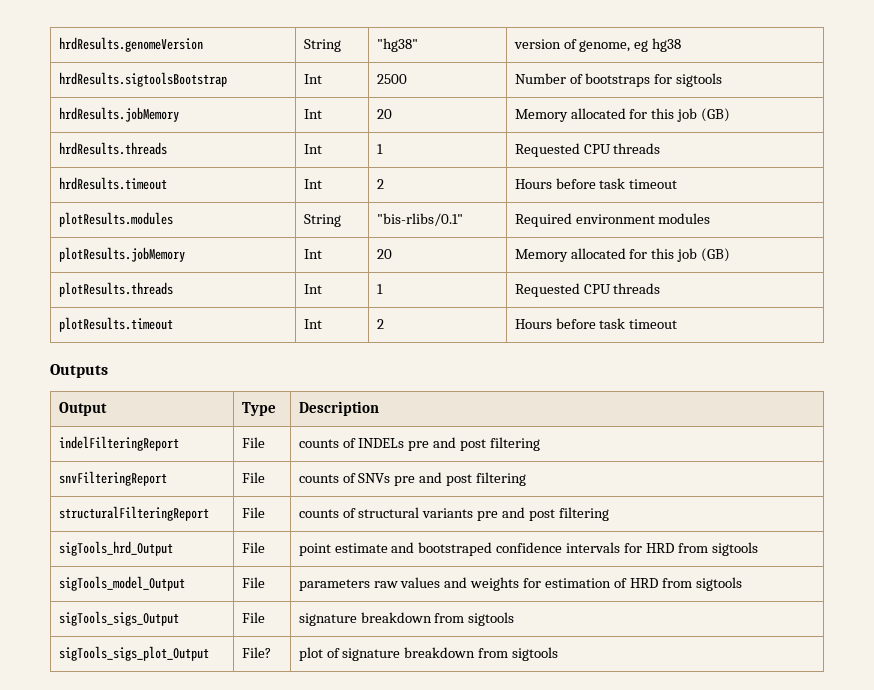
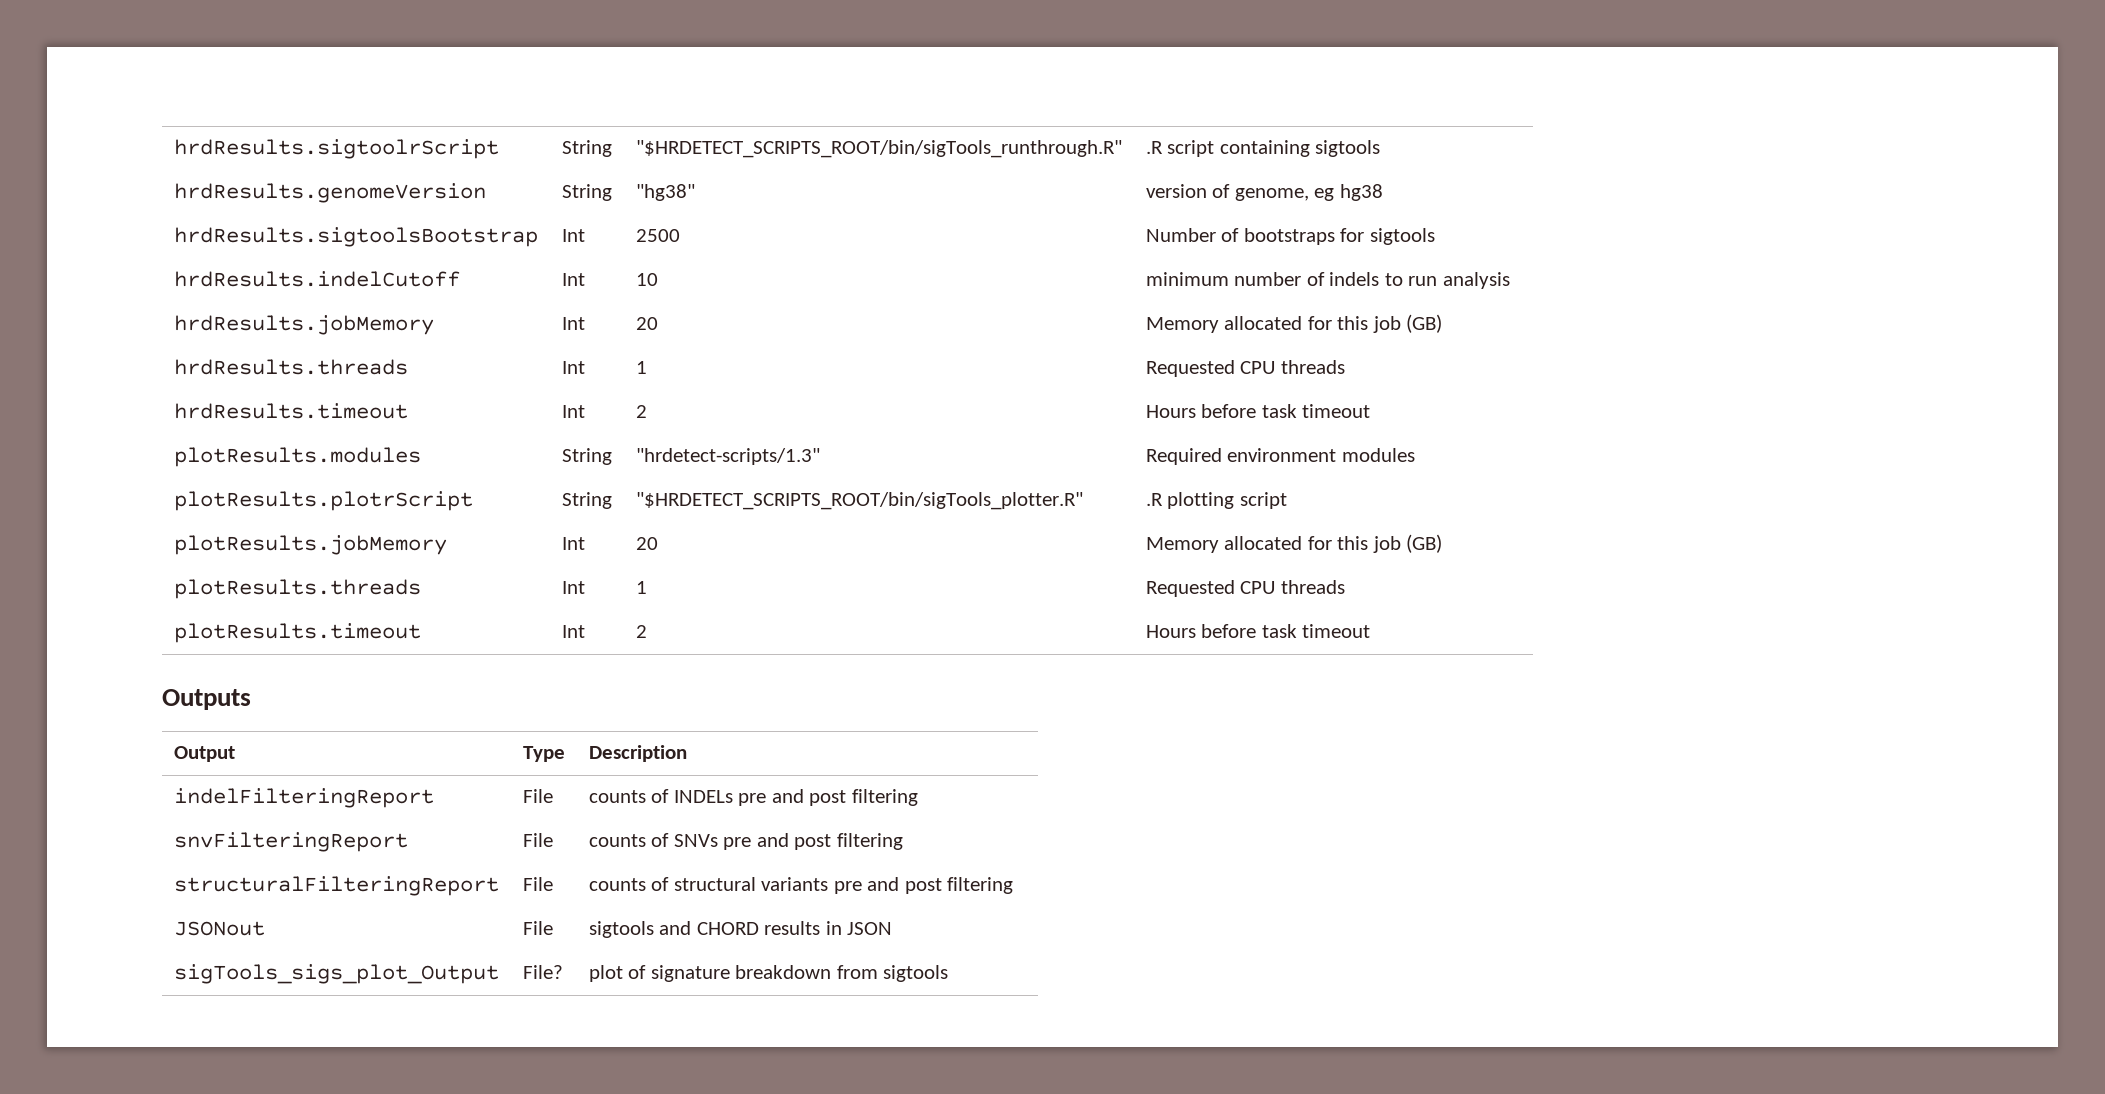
+ hrdResults.sigtoolrScript | String | "$HRDETECT_SCRIPTS_ROOT/bin/sigTools_runthrough.R" | .R script containing sigtools
+ hrdResults.indelCutoff | Int | 10 | minimum number of indels to run analysis
- plotResults.modules | String | "bis-rlibs/0.1" | Required environment modules
+ plotResults.modules | String | "hrdetect-scripts/1.3" | Required environment modules
+ plotResults.plotrScript | String | "$HRDETECT_SCRIPTS_ROOT/bin/sigTools_plotter.R" | .R plotting script
- sigTools_hrd_Output | File | point estimate and bootstraped confidence intervals for HRD from sigtools
- sigTools_model_Output | File | parameters raw values and weights for estimation of HRD from sigtools
- sigTools_sigs_Output | File | signature breakdown from sigtools
+ JSONout | File | sigtools and CHORD results in JSON

